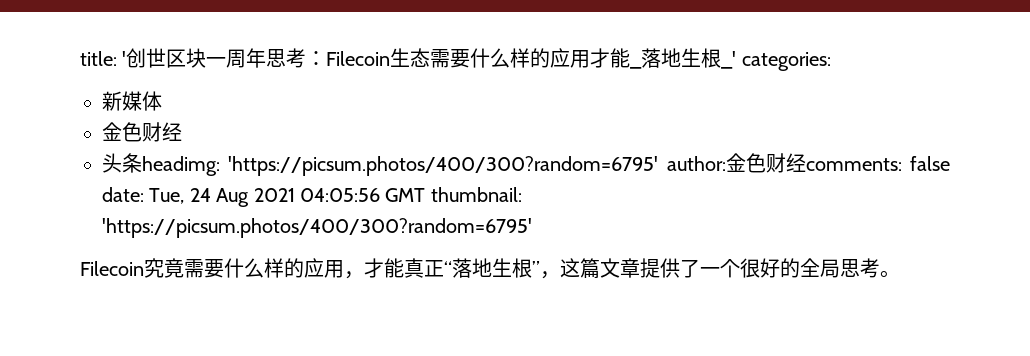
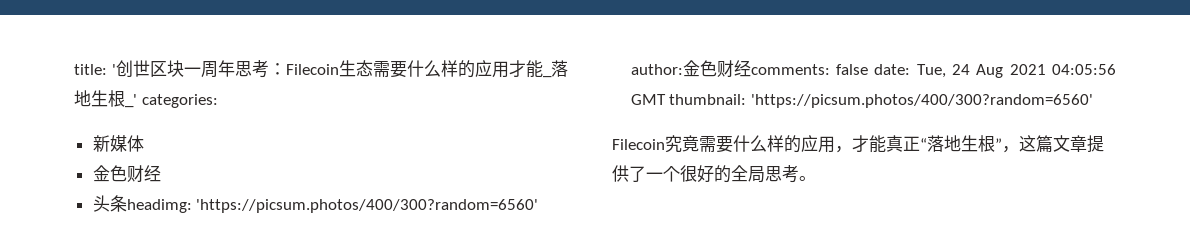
- 头条headimg: 'https://picsum.photos/400/300?random=6795' author:金色财经comments: false date: Tue, 24 Aug 2021 04:05:56 GMT thumbnail: 'https://picsum.photos/400/300?random=6795'
+ 头条headimg: 'https://picsum.photos/400/300?random=6560' author:金色财经comments: false date: Tue, 24 Aug 2021 04:05:56 GMT thumbnail: 'https://picsum.photos/400/300?random=6560'

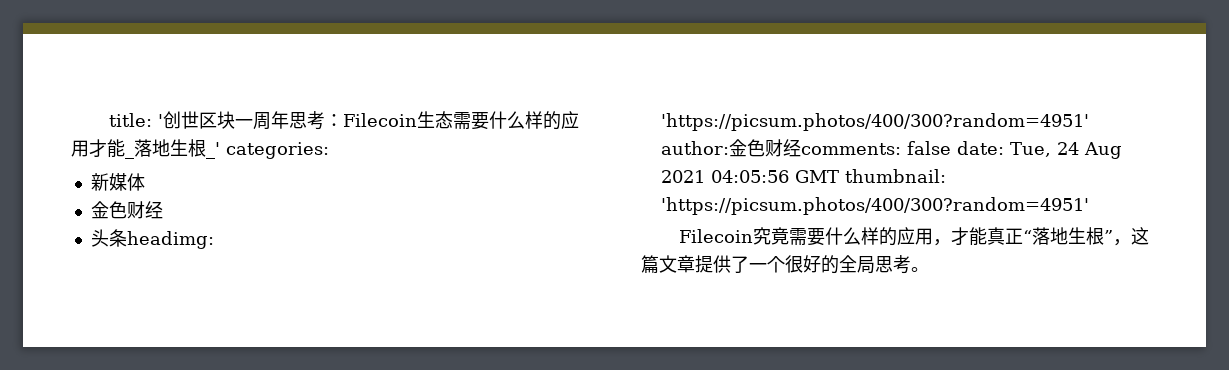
- 头条headimg: 'https://picsum.photos/400/300?random=6560' author:金色财经comments: false date: Tue, 24 Aug 2021 04:05:56 GMT thumbnail: 'https://picsum.photos/400/300?random=6560'
+ 头条headimg: 'https://picsum.photos/400/300?random=4951' author:金色财经comments: false date: Tue, 24 Aug 2021 04:05:56 GMT thumbnail: 'https://picsum.photos/400/300?random=4951'

